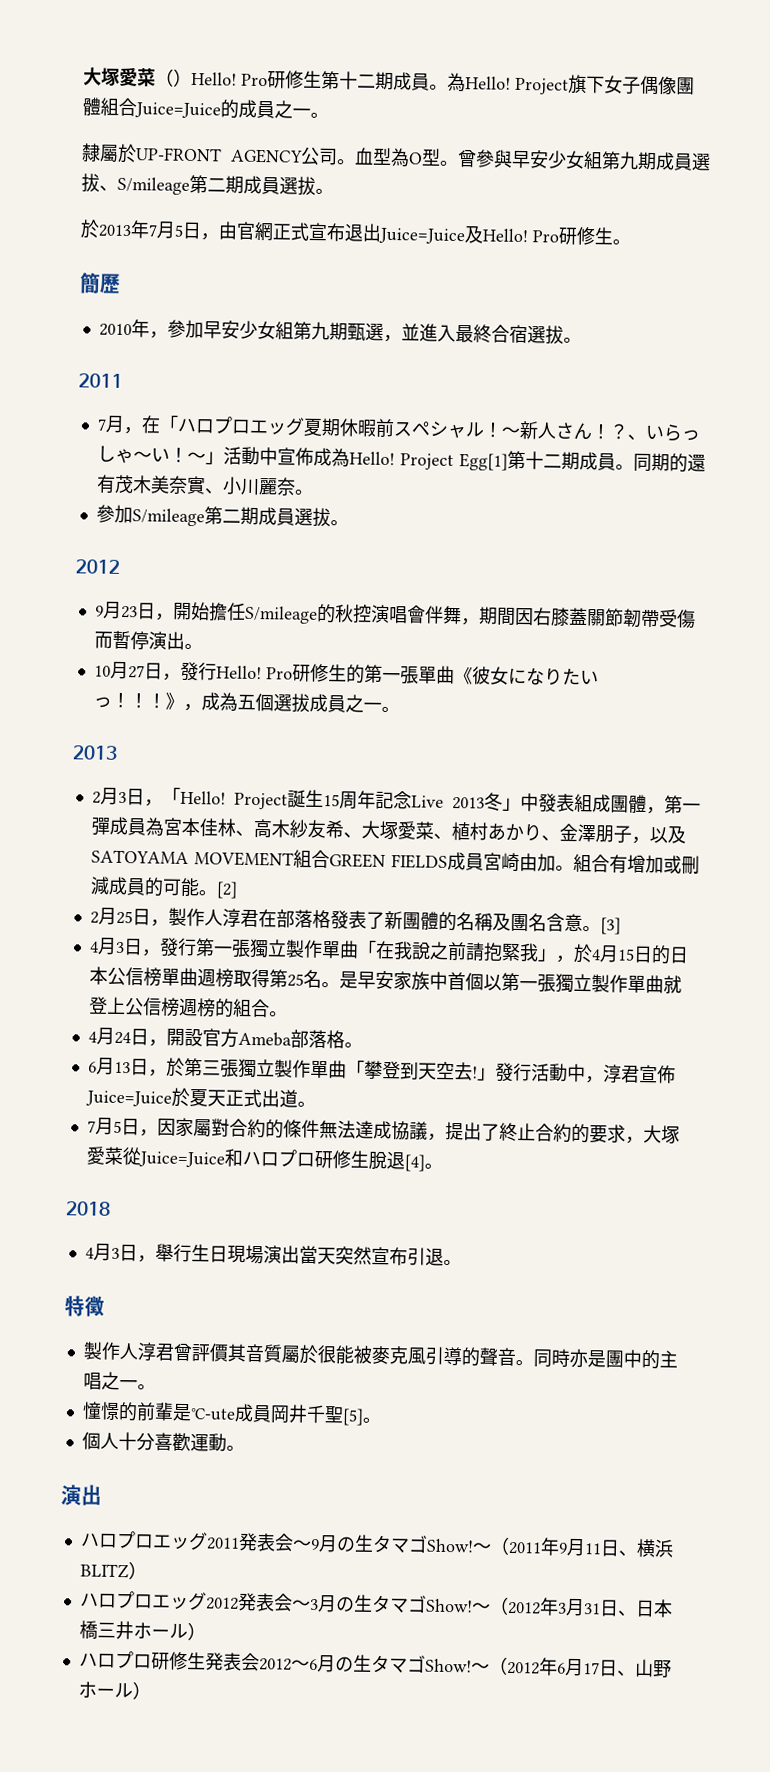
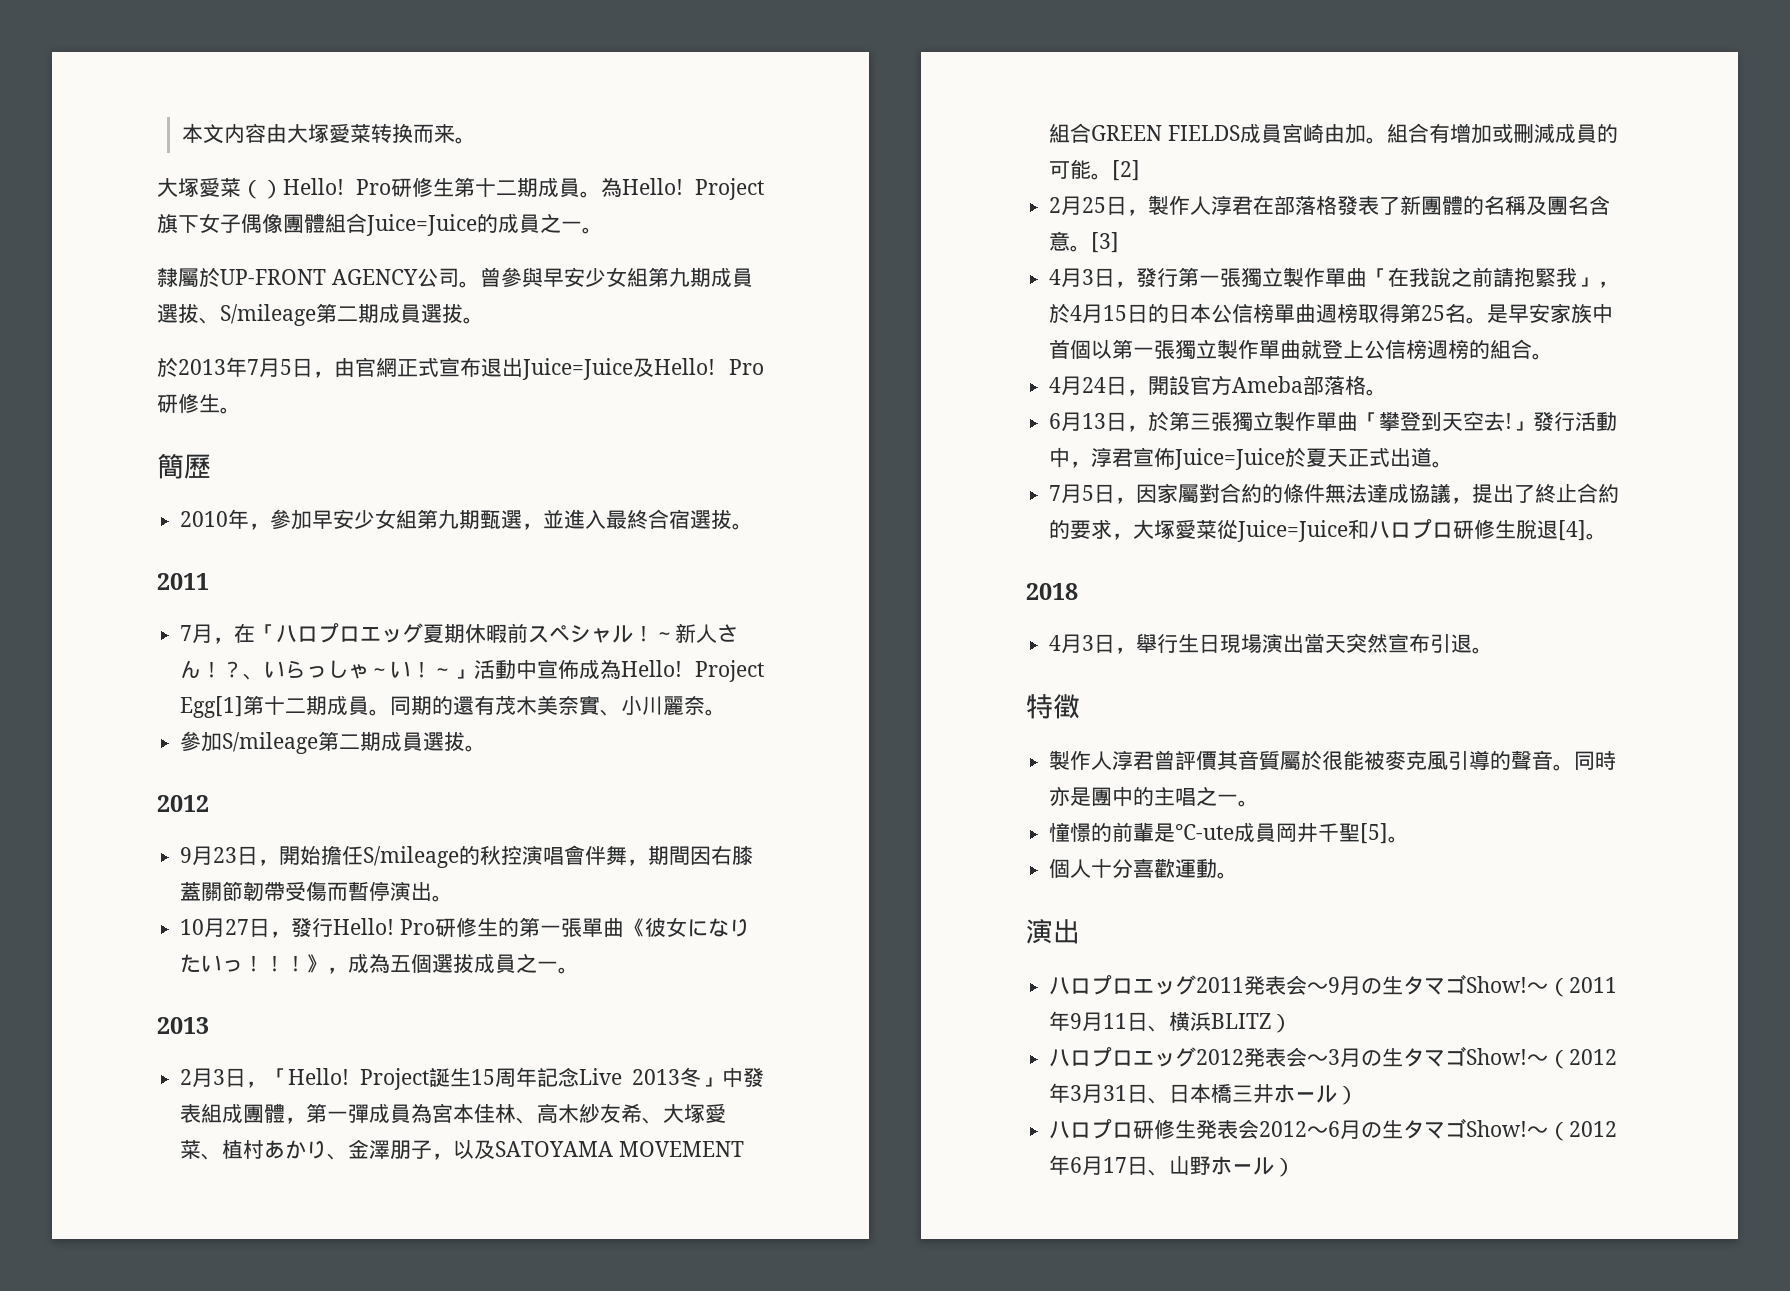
+ 本文内容由大塚愛菜转换而来。
- 血型為O型。

